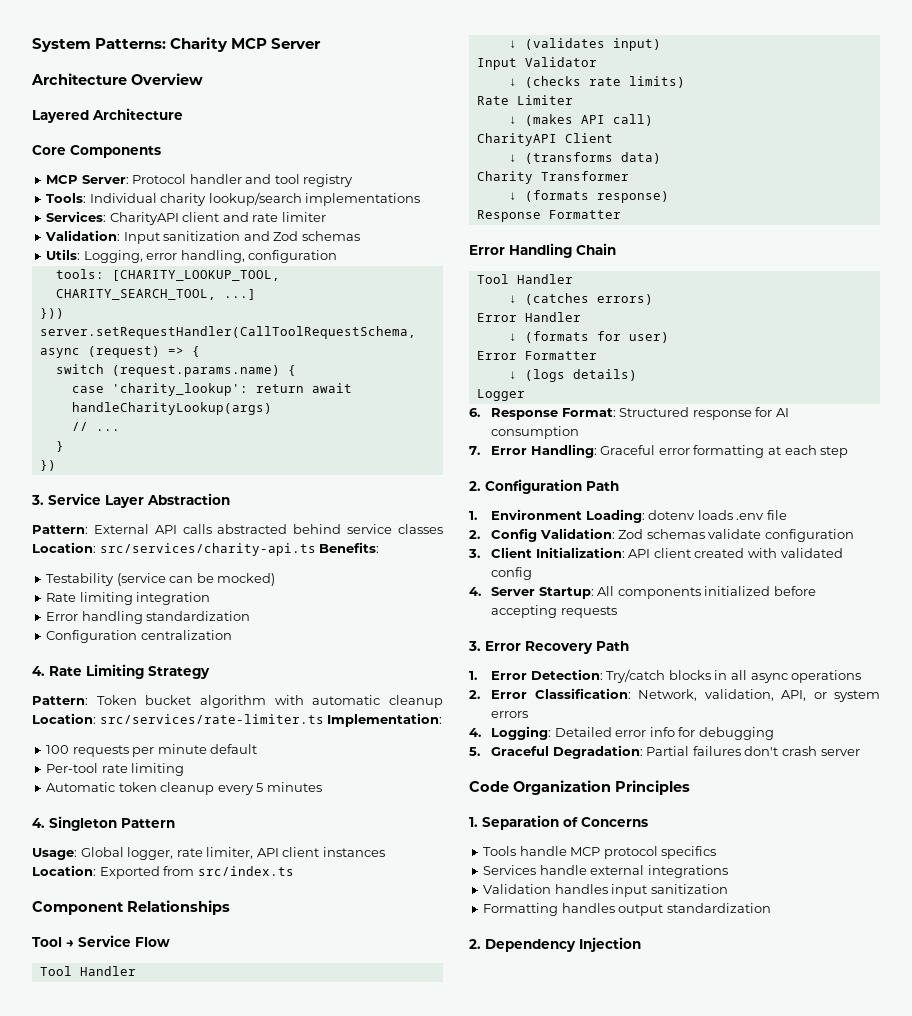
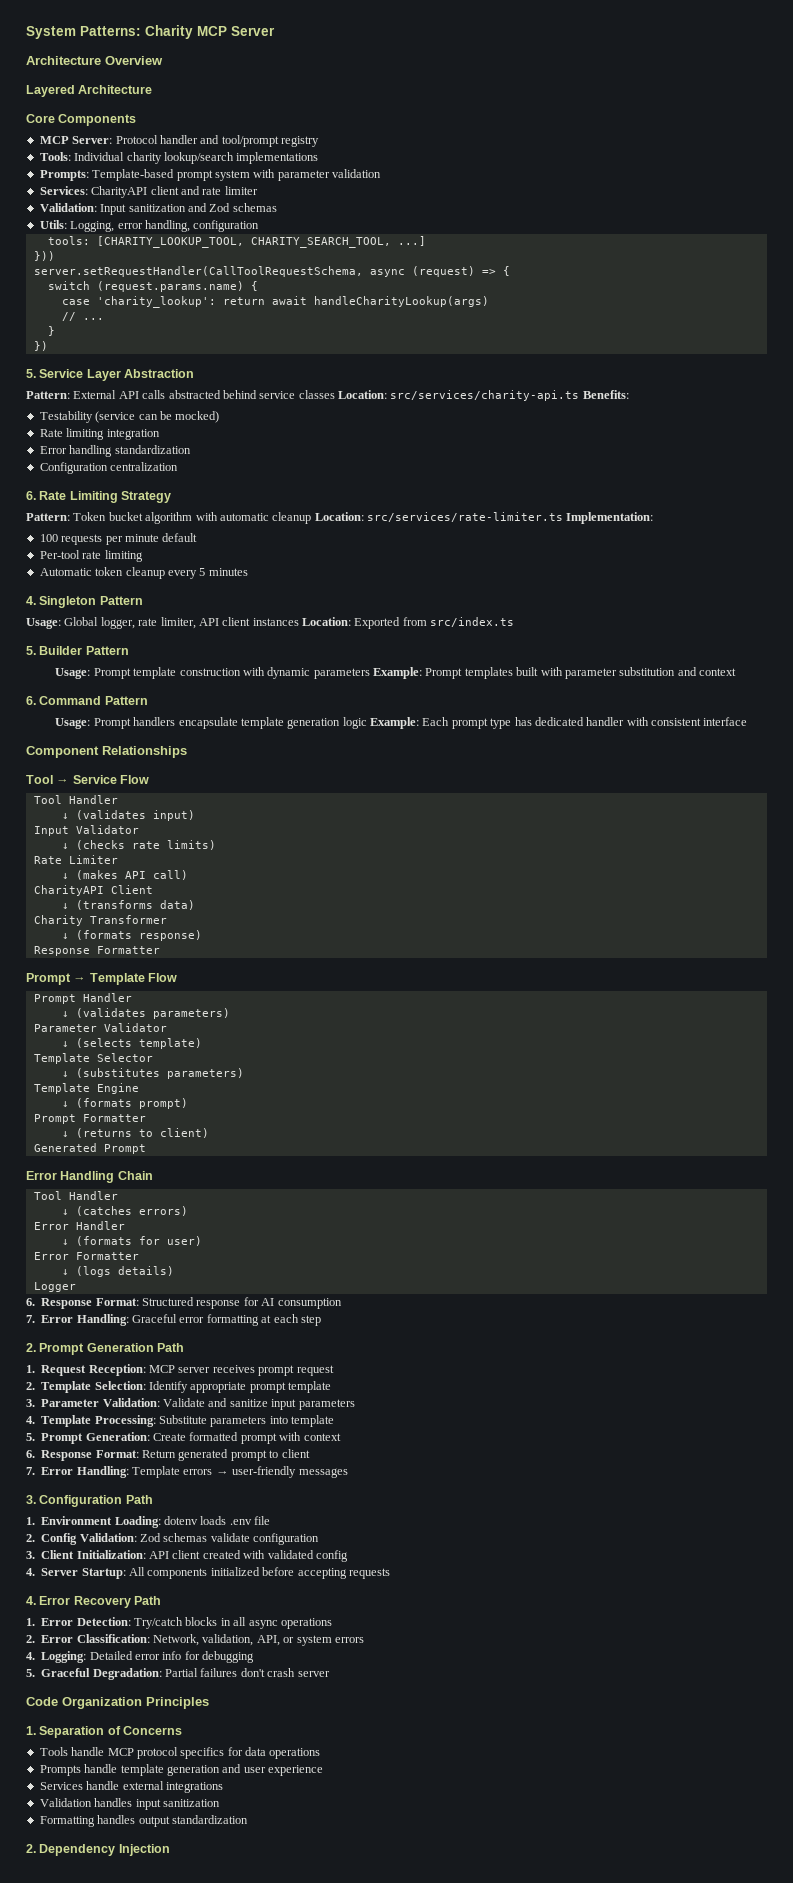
- MCP Server: Protocol handler and tool registry
+ MCP Server: Protocol handler and tool/prompt registry
+ Prompts: Template-based prompt system with parameter validation
- 3. Service Layer Abstraction
+ 5. Service Layer Abstraction
- 4. Rate Limiting Strategy
+ 6. Rate Limiting Strategy
+ 5. Builder Pattern
+ Usage: Prompt template construction with dynamic parameters Example: Prompt templates built with parameter substitution and context
+ 6. Command Pattern
+ Usage: Prompt handlers encapsulate template generation logic Example: Each prompt type has dedicated handler with consistent interface
+ Prompt → Template Flow
+ Prompt Handler
+ ↓ (validates parameters)
+ Parameter Validator
+ ↓ (selects template)
+ Template Selector
+ ↓ (substitutes parameters)
+ Template Engine
+ ↓ (formats prompt)
+ Prompt Formatter
+ ↓ (returns to client)
+ Generated Prompt
- 2. Configuration Path
+ 2. Prompt Generation Path
+ 1. Request Reception: MCP server receives prompt request
+ 2. Template Selection: Identify appropriate prompt template
+ 3. Parameter Validation: Validate and sanitize input parameters
+ 4. Template Processing: Substitute parameters into template
+ 5. Prompt Generation: Create formatted prompt with context
+ 6. Response Format: Return generated prompt to client
+ 7. Error Handling: Template errors → user-friendly messages
+ 3. Configuration Path
- 3. Error Recovery Path
+ 4. Error Recovery Path
- Tools handle MCP protocol specifics
+ Tools handle MCP protocol specifics for data operations
+ Prompts handle template generation and user experience

